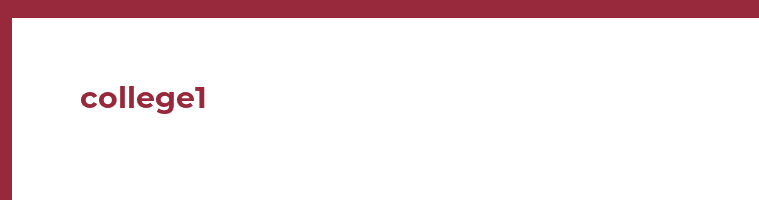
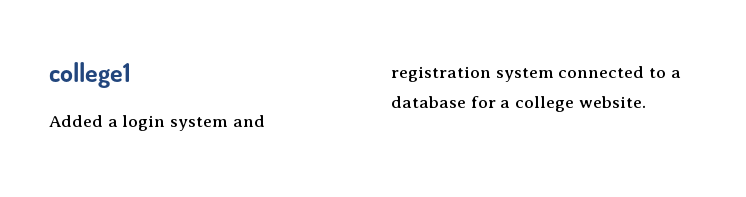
+ Added a login system and registration system connected to a database for a college website.

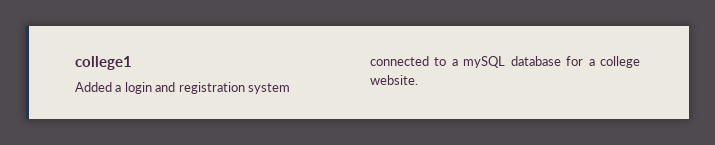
- Added a login system and registration system connected to a database for a college website.
+ Added a login and registration system connected to a mySQL database for a college website.

